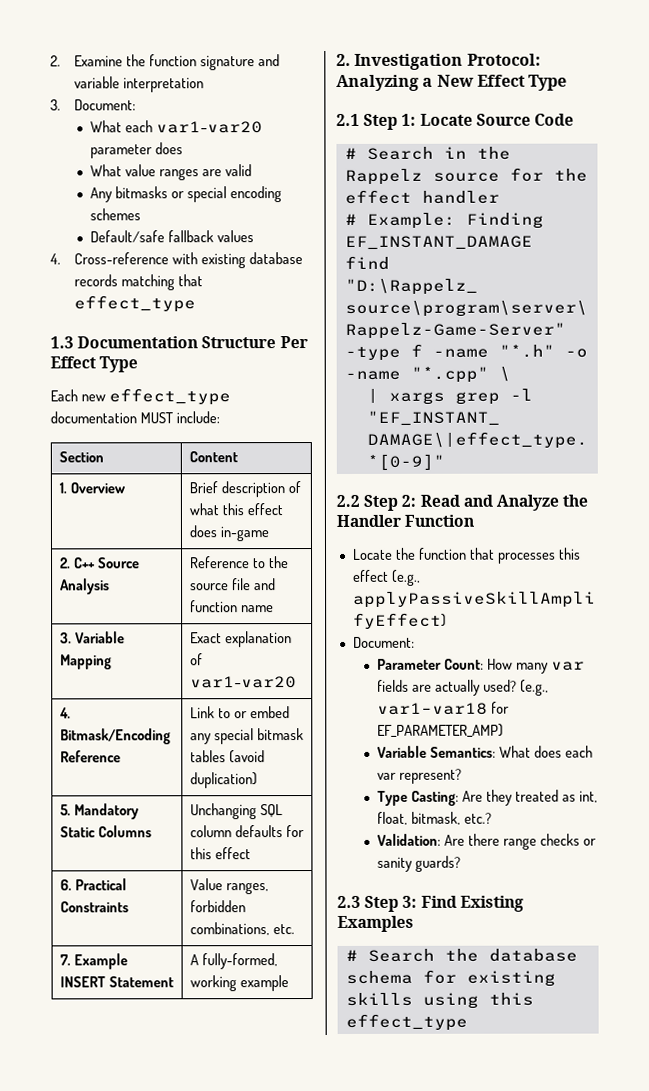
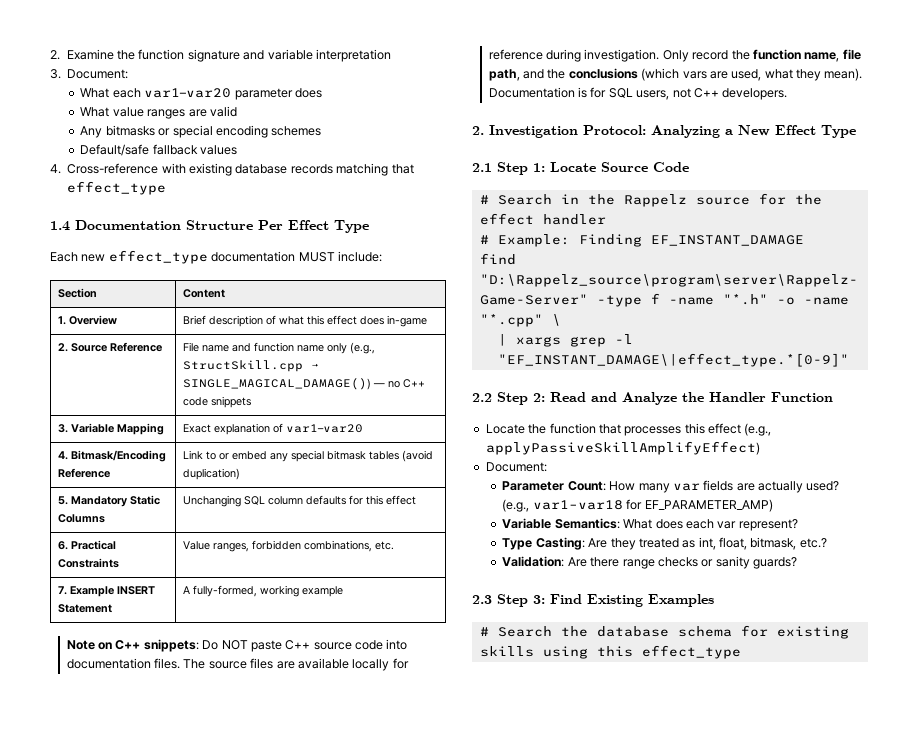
- 1.3 Documentation Structure Per Effect Type
+ 1.4 Documentation Structure Per Effect Type
- 2. C++ Source Analysis | Reference to the source file and function name
+ 2. Source Reference | File name and function name only (e.g., StructSkill.cpp → SINGLE_MAGICAL_DAMAGE()) — no C++ code snippets
+ Note on C++ snippets: Do NOT paste C++ source code into documentation files. The source files are available locally for reference during investigation. Only record the function name, file path, and the conclusions (which vars are used, what they mean). Documentation is for SQL users, not C++ developers.

